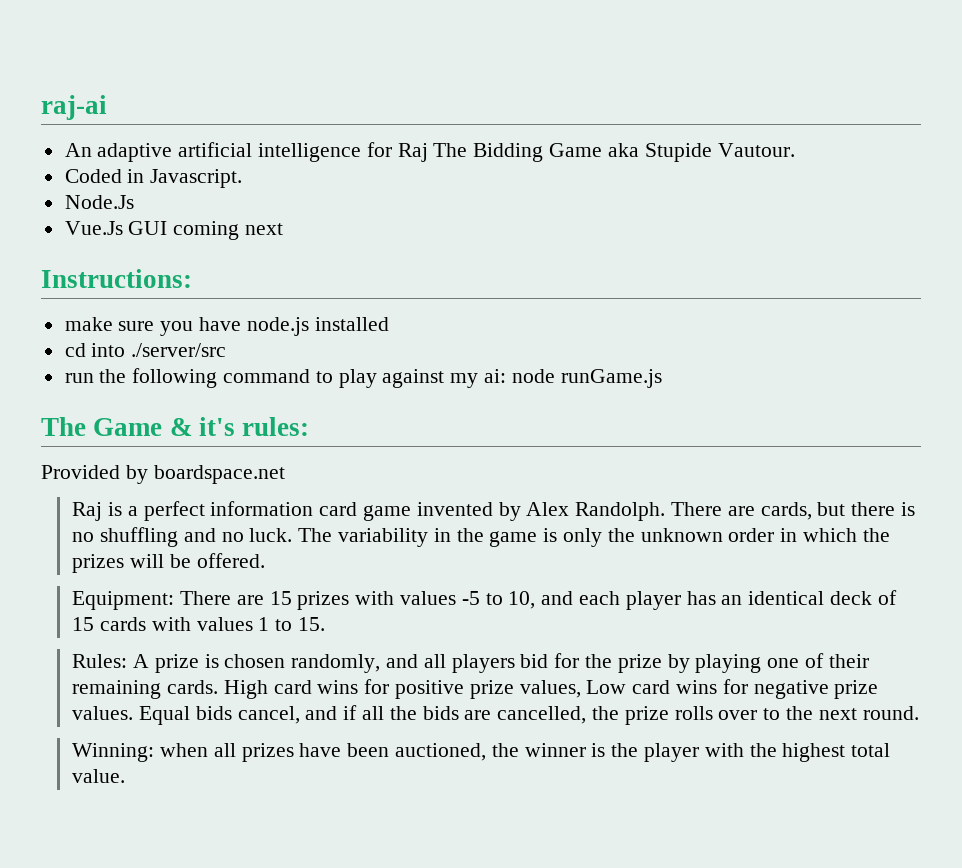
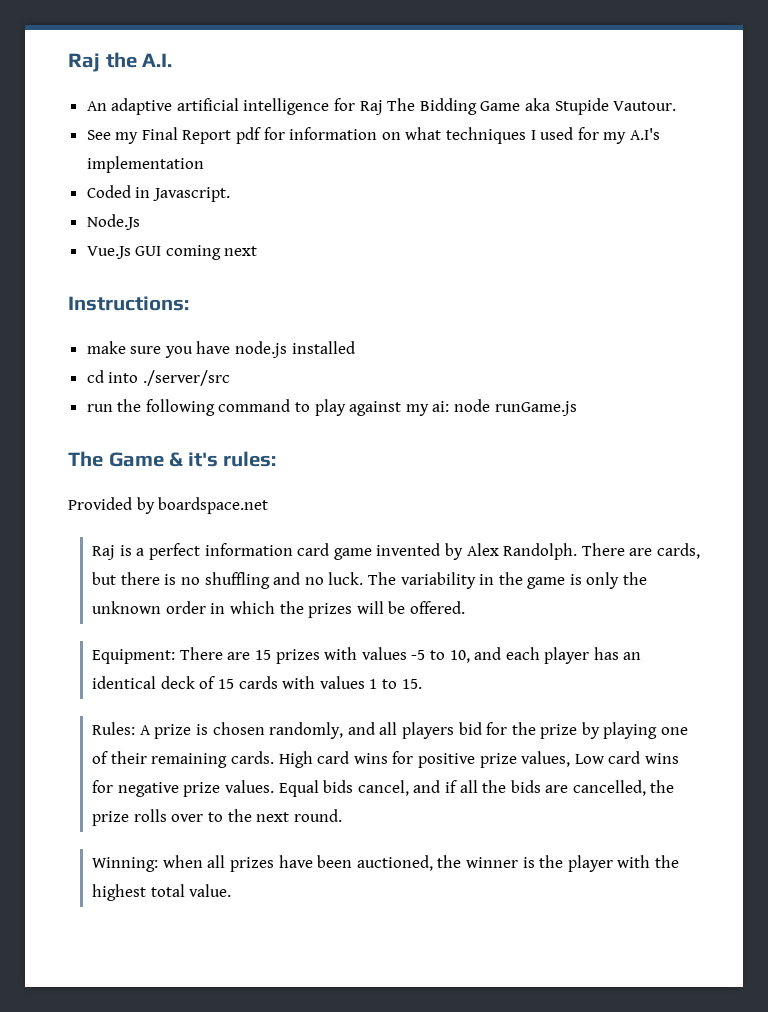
- raj-ai
+ Raj the A.I.
+ See my Final Report pdf for information on what techniques I used for my A.I's implementation

